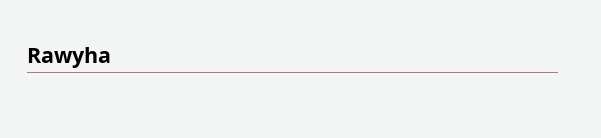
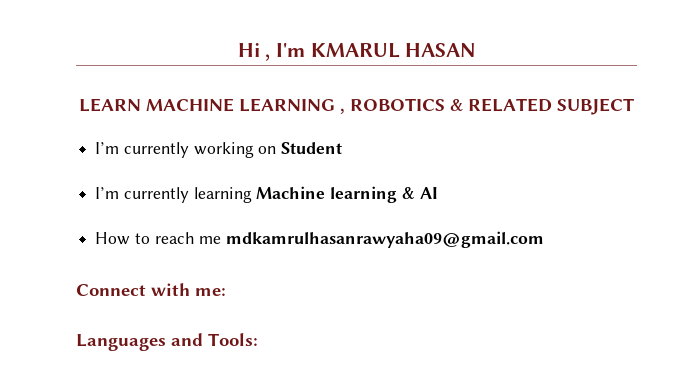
- Rawyha
+ Hi , I'm KMARUL HASAN
+ LEARN MACHINE LEARNING , ROBOTICS & RELATED SUBJECT
+ I’m currently working on Student
+ I’m currently learning Machine learning & AI
+ How to reach me mdkamrulhasanrawyaha09@gmail.com
+ Connect with me:
+ Languages and Tools:

